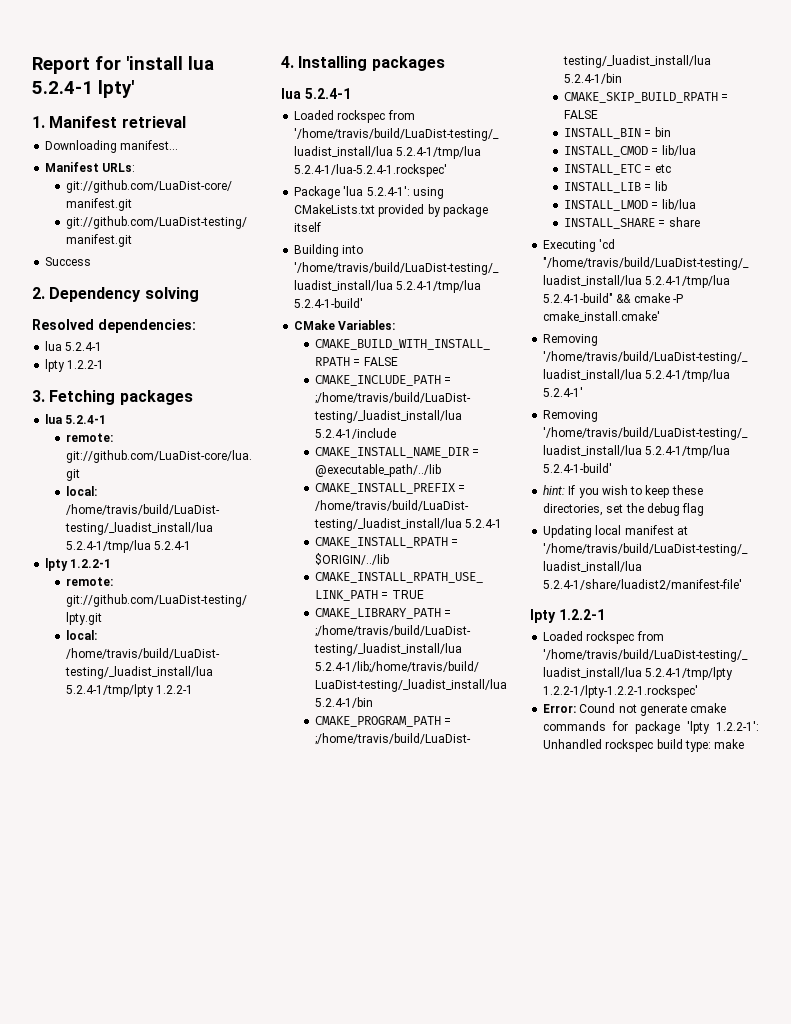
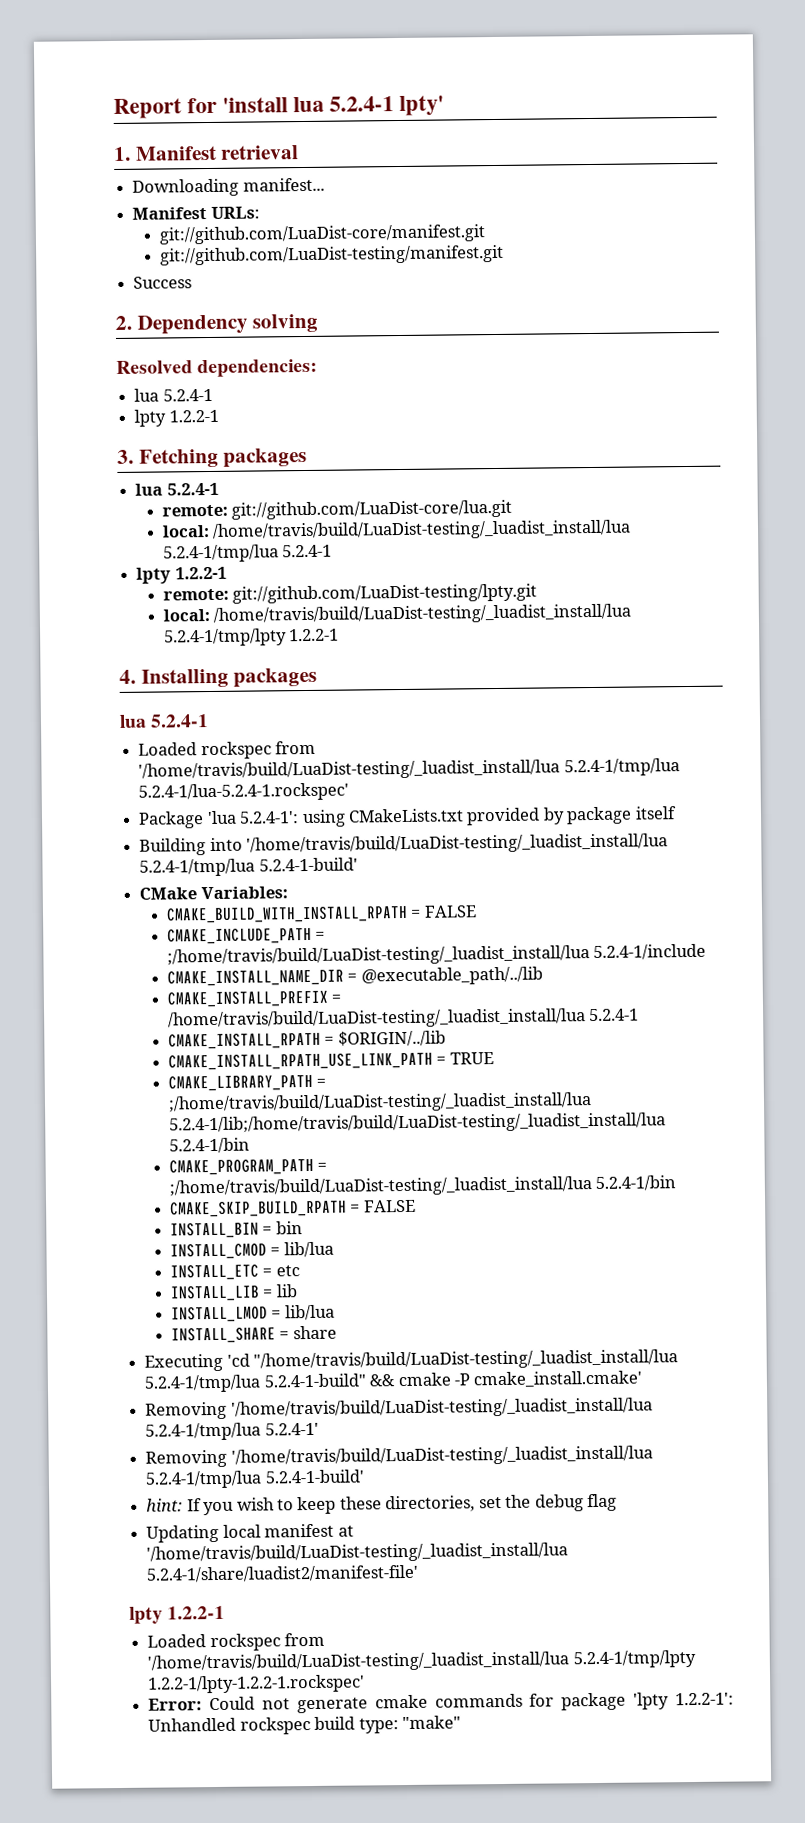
- Error: Cound not generate cmake commands for package 'lpty 1.2.2-1': Unhandled rockspec build type: make
+ Error: Could not generate cmake commands for package 'lpty 1.2.2-1': Unhandled rockspec build type: "make"

